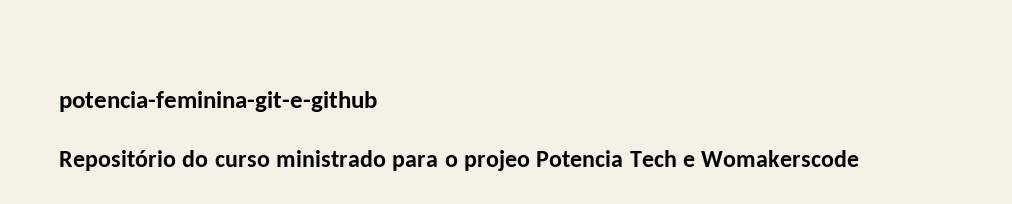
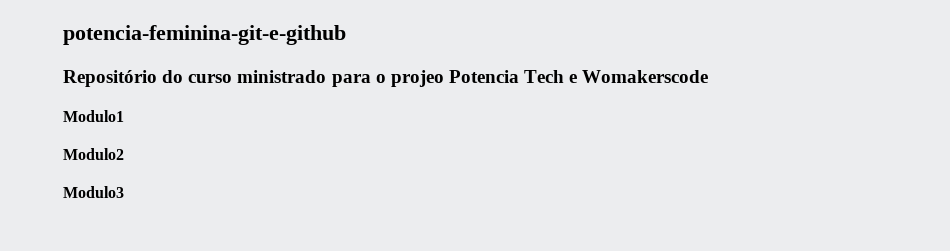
+ Modulo1
+ Modulo2
+ Modulo3

